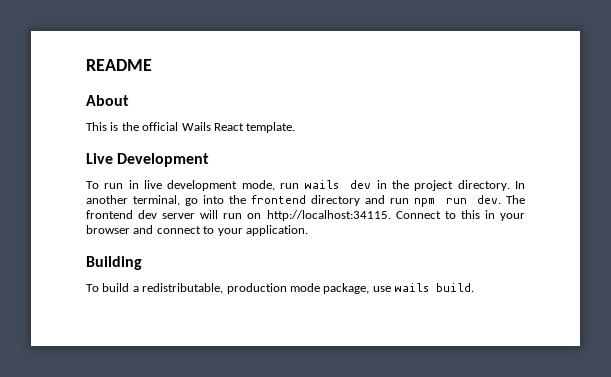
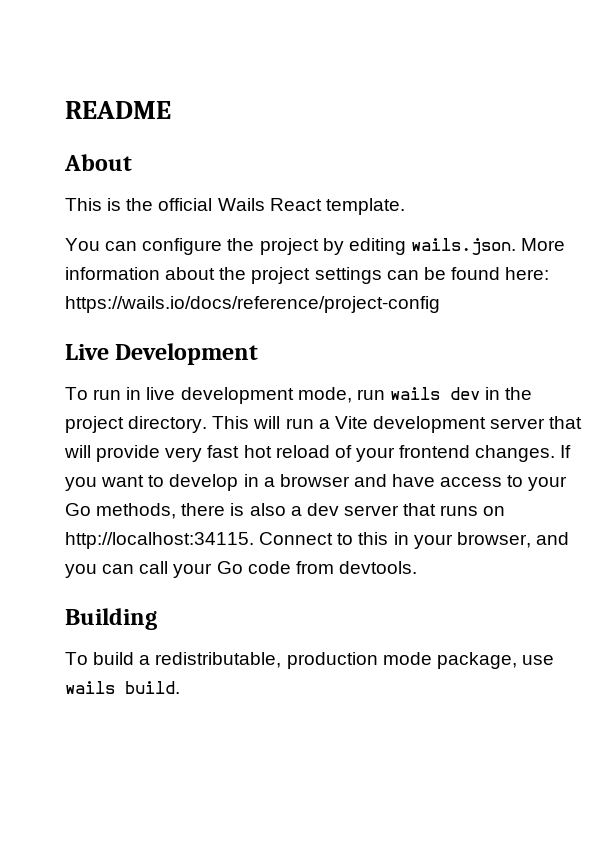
+ You can configure the project by editing wails.json. More information about the project settings can be found here: https://wails.io/docs/reference/project-config
- In another terminal, go into the frontend directory and run npm run dev. The frontend dev server will run on http://localhost:34115.
+ This will run a Vite development server that will provide very fast hot reload of your frontend changes. If you want to develop in a browser and have access to your Go methods, there is also a dev server that runs on http://localhost:34115.
- Connect to this in your browser and connect to your application.
+ Connect to this in your browser, and you can call your Go code from devtools.

